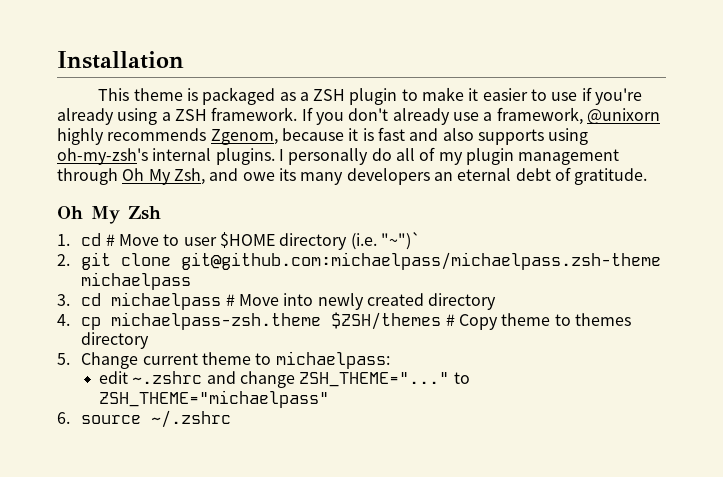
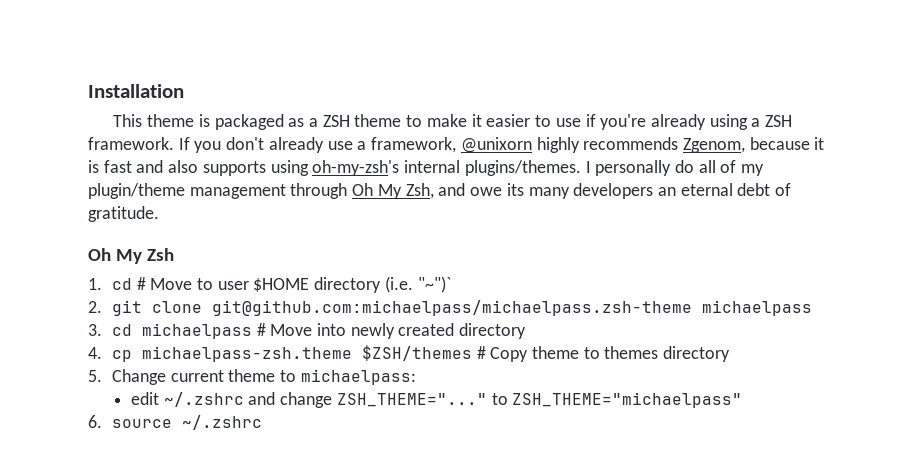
- This theme is packaged as a ZSH plugin to make it easier to use if you're already using a ZSH framework.
+ This theme is packaged as a ZSH theme to make it easier to use if you're already using a ZSH framework.
- If you don't already use a framework, @unixorn highly recommends Zgenom, because it is fast and also supports using oh-my-zsh's internal plugins.
+ If you don't already use a framework, @unixorn highly recommends Zgenom, because it is fast and also supports using oh-my-zsh's internal plugins/themes.
- I personally do all of my plugin management through Oh My Zsh, and owe its many developers an eternal debt of gratitude.
+ I personally do all of my plugin/theme management through Oh My Zsh, and owe its many developers an eternal debt of gratitude.
- edit ~.zshrc and change ZSH_THEME="..." to ZSH_THEME="michaelpass"
+ edit ~/.zshrc and change ZSH_THEME="..." to ZSH_THEME="michaelpass"

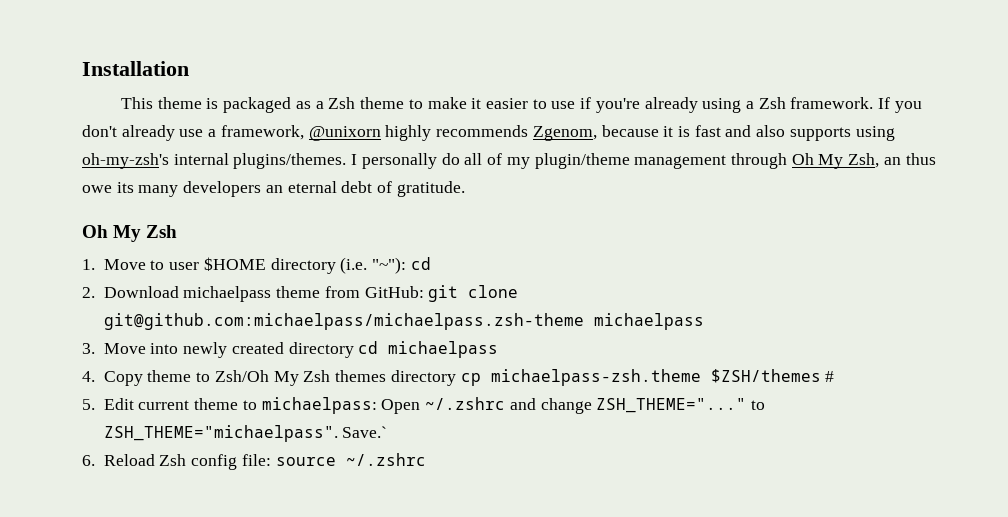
- This theme is packaged as a ZSH theme to make it easier to use if you're already using a ZSH framework.
+ This theme is packaged as a Zsh theme to make it easier to use if you're already using a Zsh framework.
- I personally do all of my plugin/theme management through Oh My Zsh, and owe its many developers an eternal debt of gratitude.
+ I personally do all of my plugin/theme management through Oh My Zsh, an thus owe its many developers an eternal debt of gratitude.
- 1. cd # Move to user $HOME directory (i.e. "~")`
+ 1. Move to user $HOME directory (i.e. "~"): cd
- 2. git clone git@github.com:michaelpass/michaelpass.zsh-theme michaelpass
+ 2. Download michaelpass theme from GitHub: git clone git@github.com:michaelpass/michaelpass.zsh-theme michaelpass
- 3. cd michaelpass # Move into newly created directory
+ 3. Move into newly created directory cd michaelpass
- 4. cp michaelpass-zsh.theme $ZSH/themes # Copy theme to themes directory
+ 4. Copy theme to Zsh/Oh My Zsh themes directory cp michaelpass-zsh.theme $ZSH/themes #
- 5. Change current theme to michaelpass:
- edit ~/.zshrc and change ZSH_THEME="..." to ZSH_THEME="michaelpass"
+ 5. Edit current theme to michaelpass: Open ~/.zshrc and change ZSH_THEME="..." to ZSH_THEME="michaelpass". Save.`
- 6. source ~/.zshrc
+ 6. Reload Zsh config file: source ~/.zshrc

